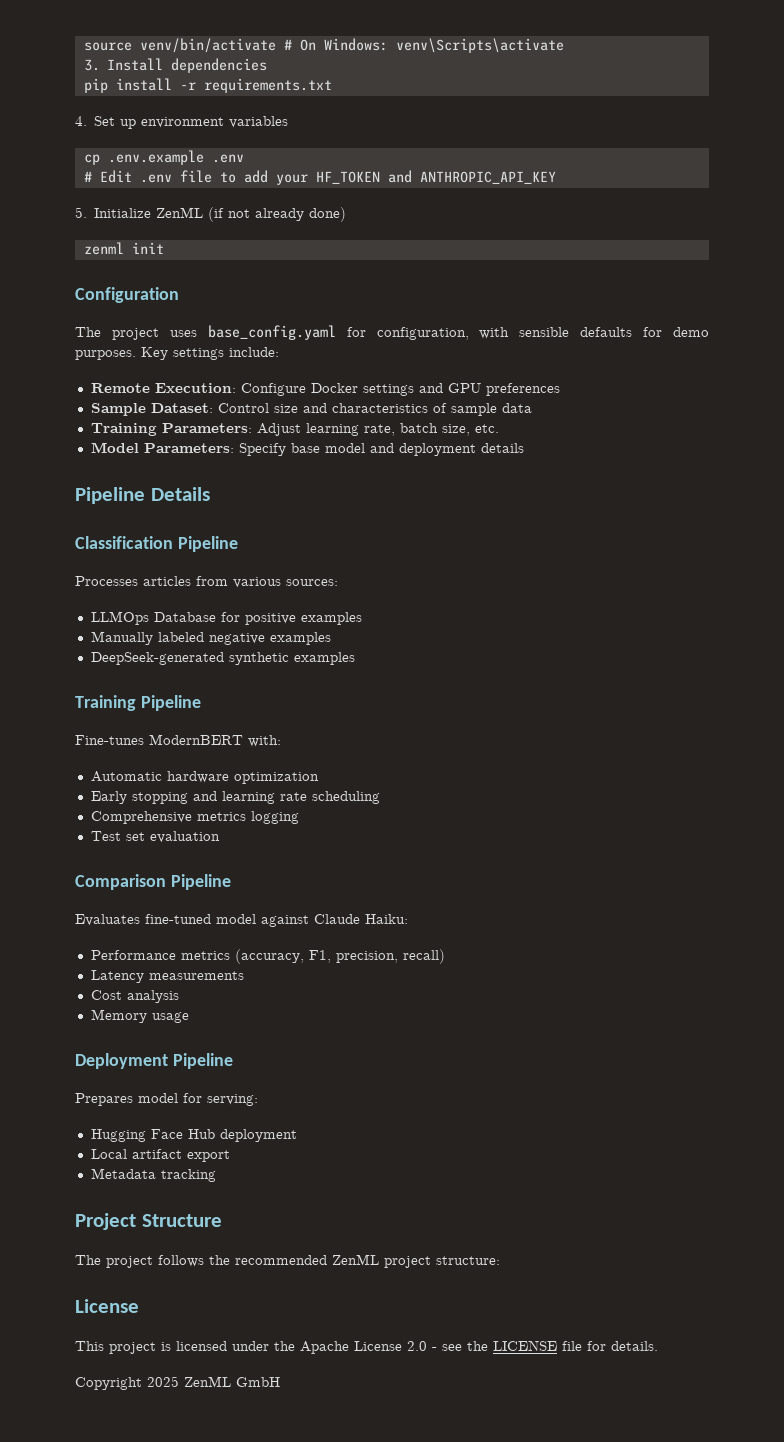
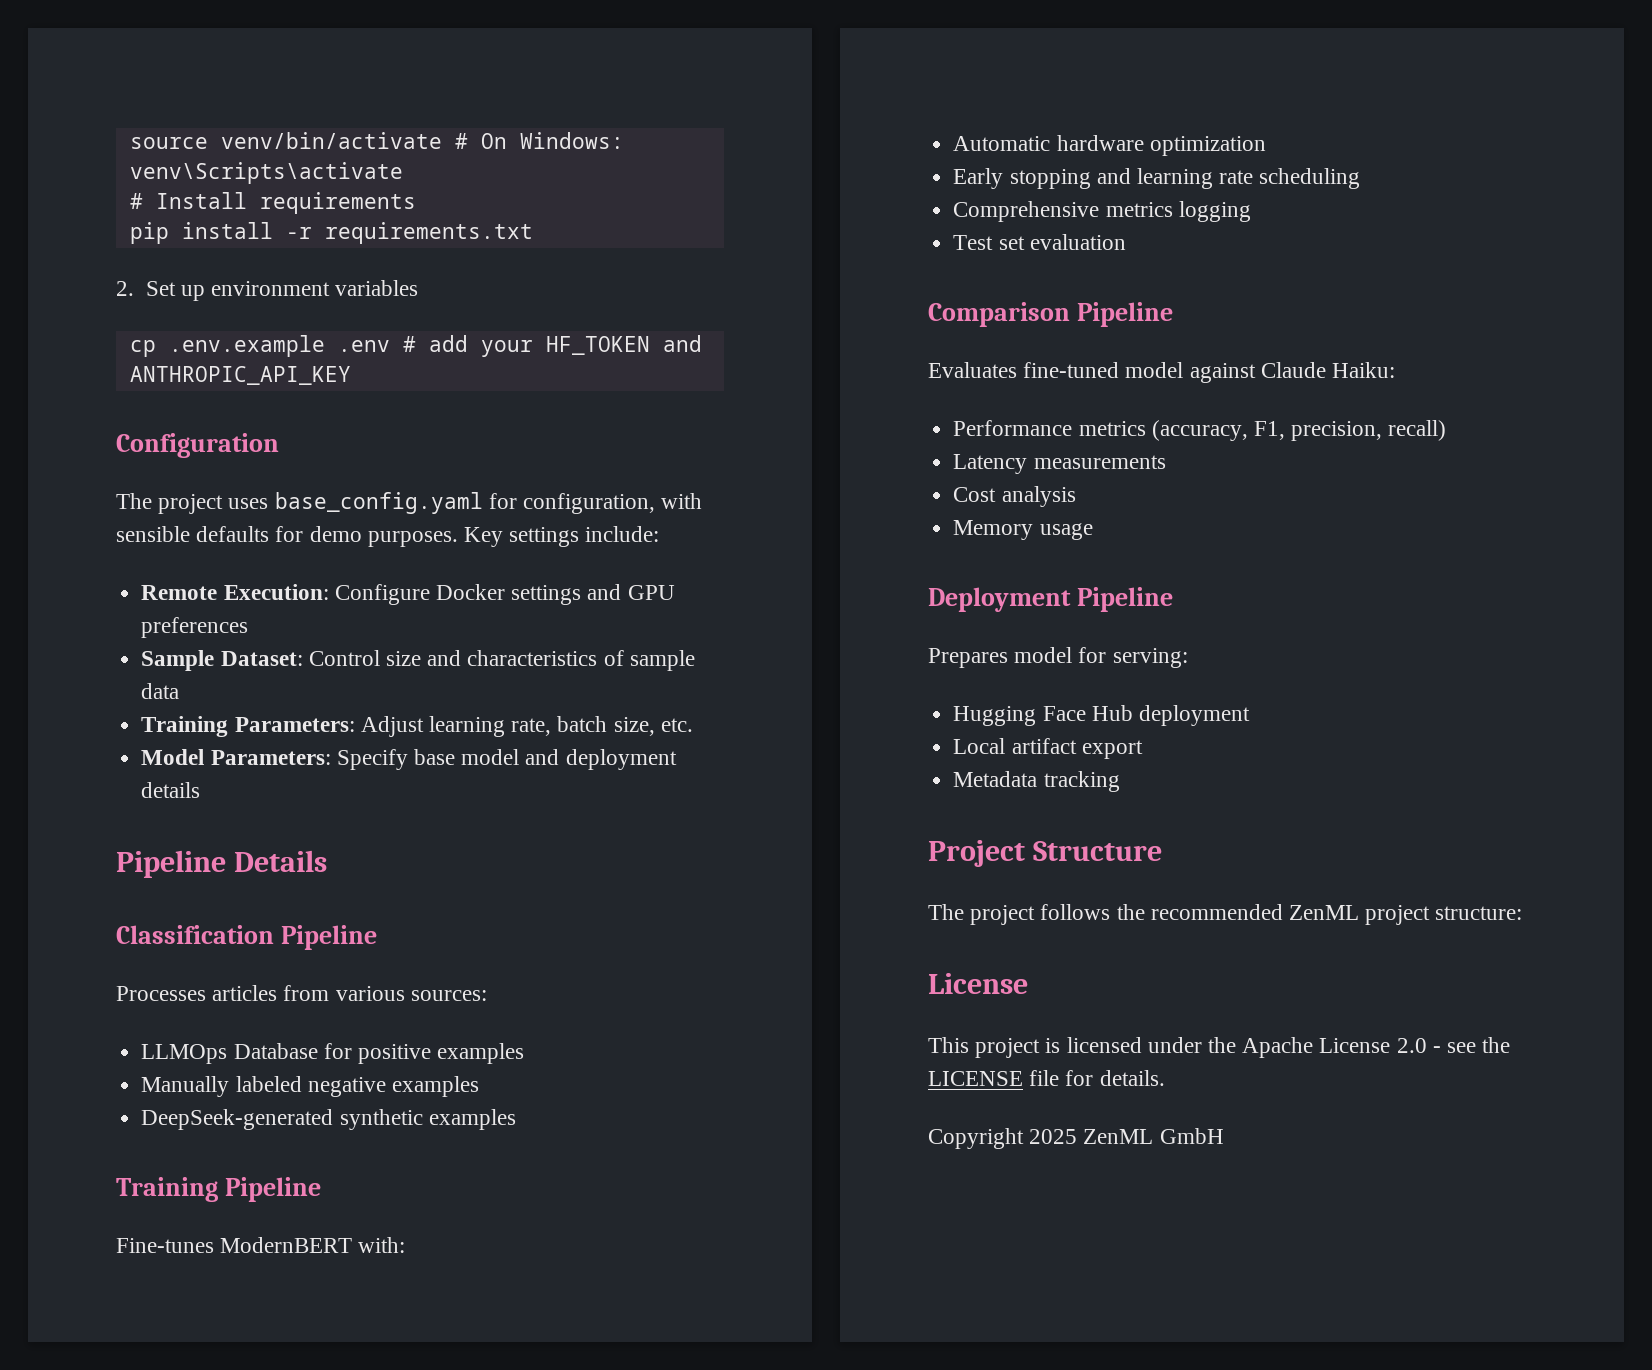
- 3. Install dependencies
+ # Install requirements
- 4. Set up environment variables
+ 2. Set up environment variables
- cp .env.example .env
- # Edit .env file to add your HF_TOKEN and ANTHROPIC_API_KEY
+ cp .env.example .env # add your HF_TOKEN and ANTHROPIC_API_KEY
- 5. Initialize ZenML (if not already done)
- zenml init

